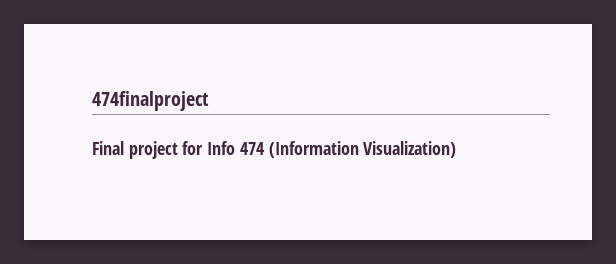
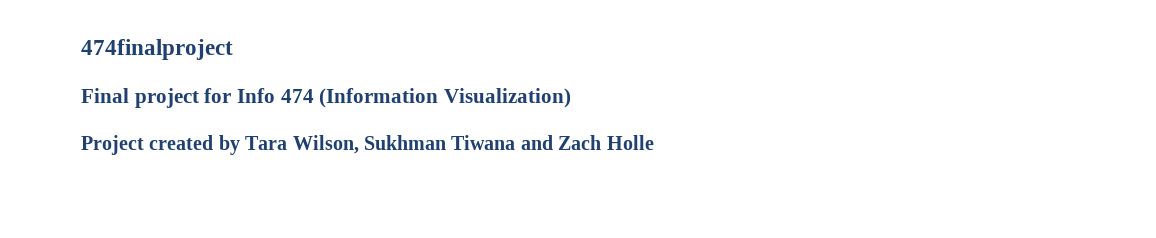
+ Project created by Tara Wilson, Sukhman Tiwana and Zach Holle

